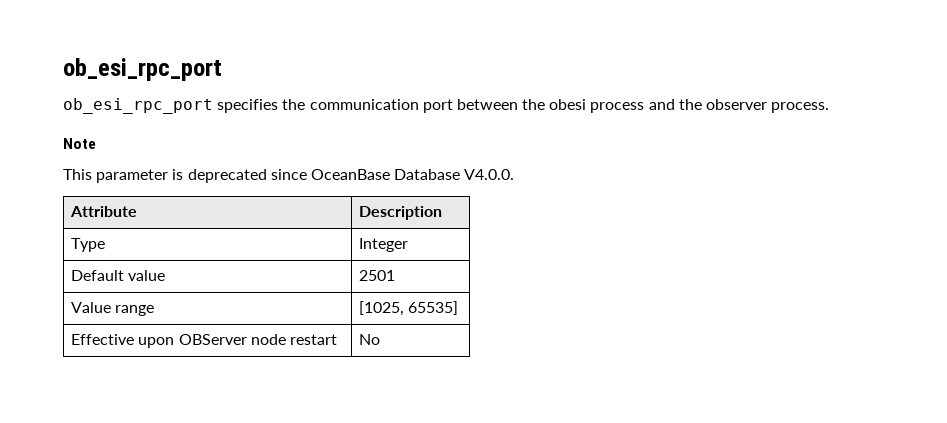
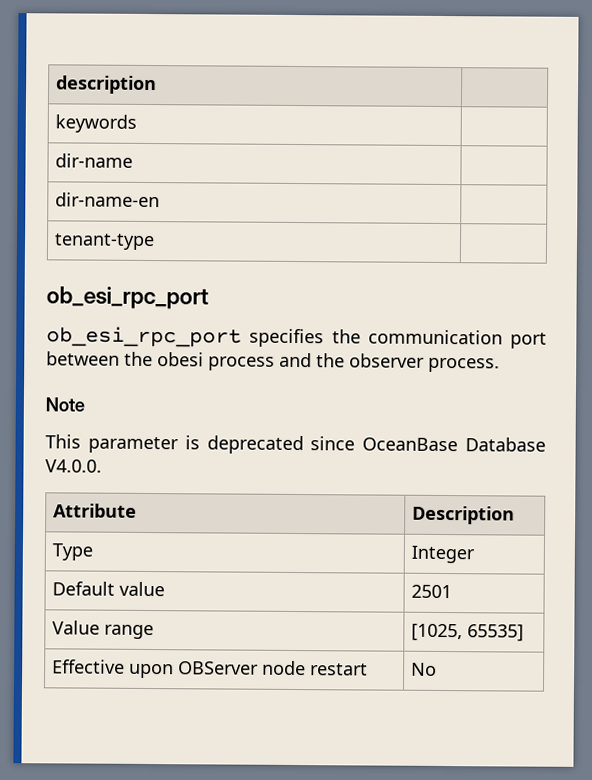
+ description |
+ keywords |
+ dir-name |
+ dir-name-en |
+ tenant-type |

